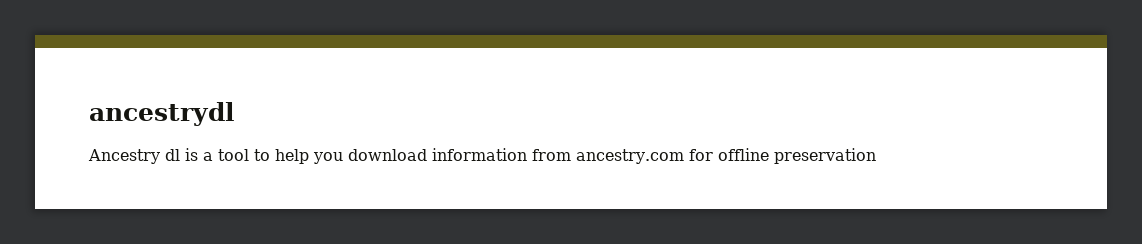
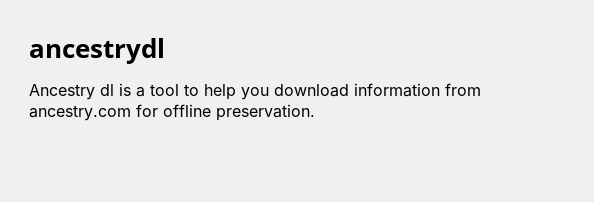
- Ancestry dl is a tool to help you download information from ancestry.com for offline preservation
+ Ancestry dl is a tool to help you download information from ancestry.com for offline preservation.

